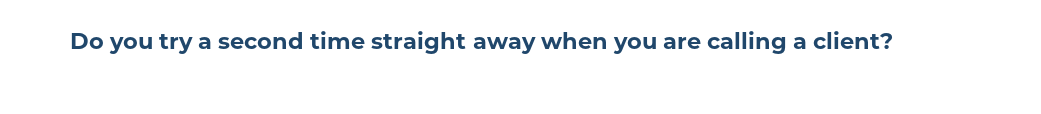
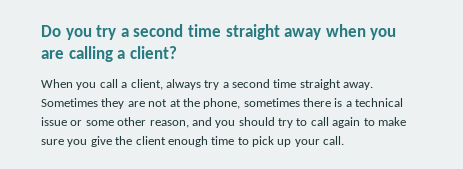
+ When you call a client, always try a second time straight away. Sometimes they are not at the phone, sometimes there is a technical issue or some other reason, and you should try to call again to make sure you give the client enough time to pick up your call.

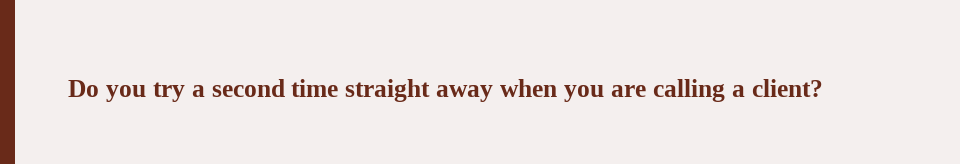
- When you call a client, always try a second time straight away. Sometimes they are not at the phone, sometimes there is a technical issue or some other reason, and you should try to call again to make sure you give the client enough time to pick up your call.

